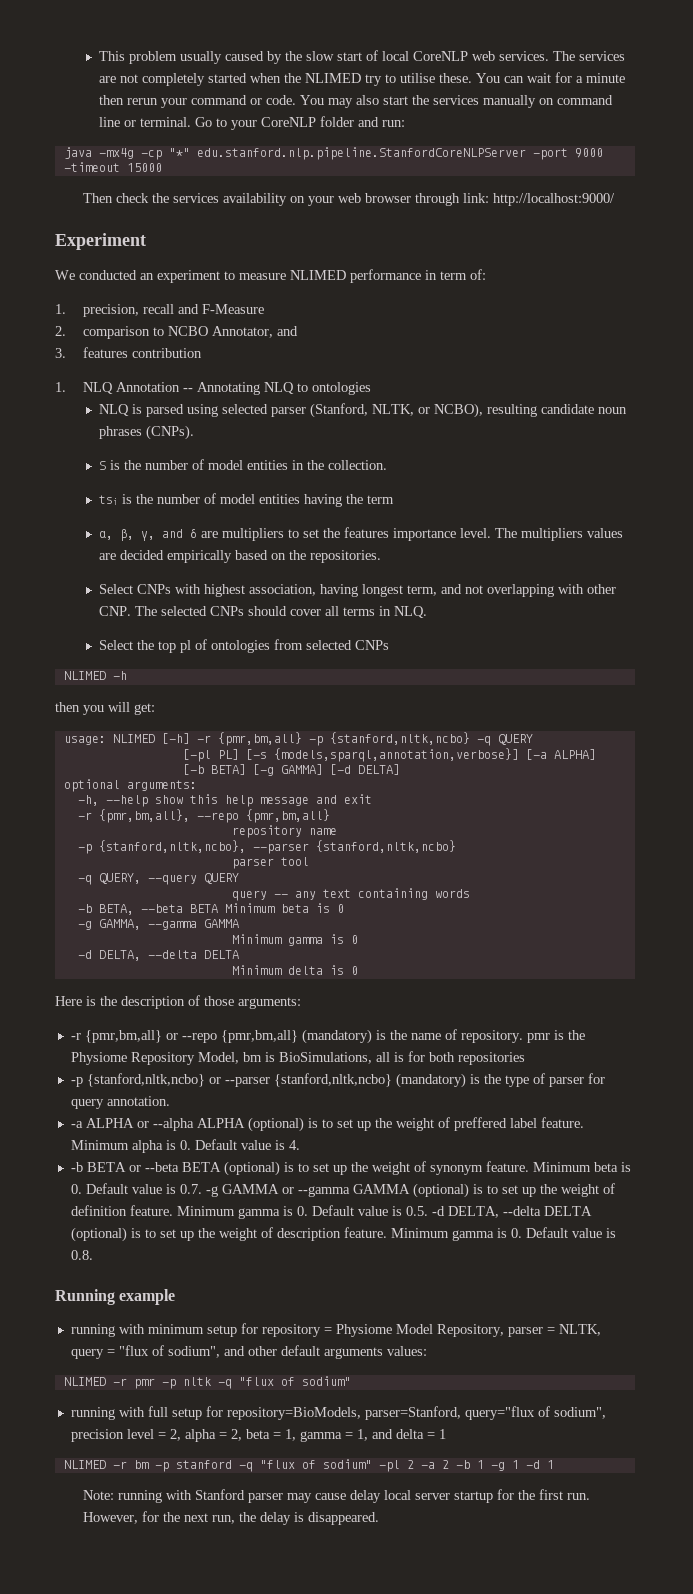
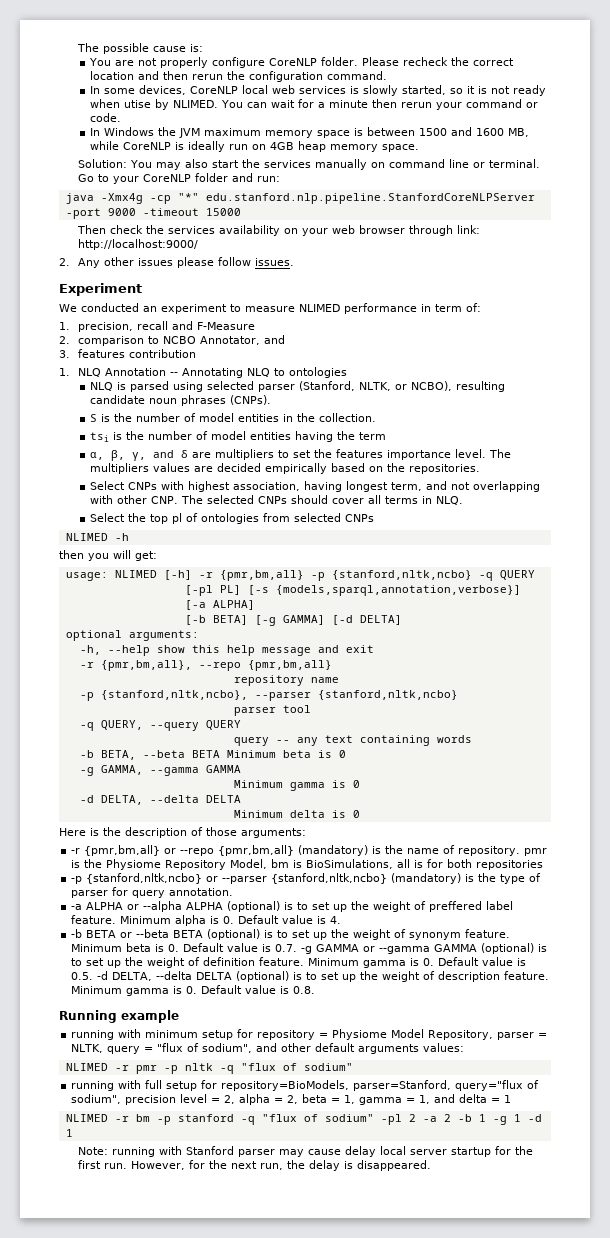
- This problem usually caused by the slow start of local CoreNLP web services. The services are not completely started when the NLIMED try to utilise these.
+ The possible cause is:
+ You are not properly configure CoreNLP folder. Please recheck the correct location and then rerun the configuration command.
+ In some devices, CoreNLP local web services is slowly started, so it is not ready when utise by NLIMED.
- You can wait for a minute then rerun your command or code. You may also start the services manually on command line or terminal.
+ You can wait for a minute then rerun your command or code.
+ In Windows the JVM maximum memory space is between 1500 and 1600 MB, while CoreNLP is ideally run on 4GB heap memory space.
+ Solution: You may also start the services manually on command line or terminal.
- java -mx4g -cp "*" edu.stanford.nlp.pipeline.StanfordCoreNLPServer -port 9000 -timeout 15000
+ java -Xmx4g -cp "*" edu.stanford.nlp.pipeline.StanfordCoreNLPServer -port 9000 -timeout 15000
+ 2. Any other issues please follow issues.

